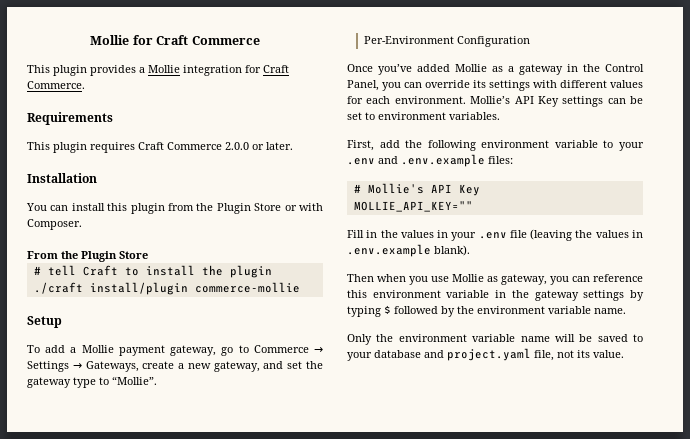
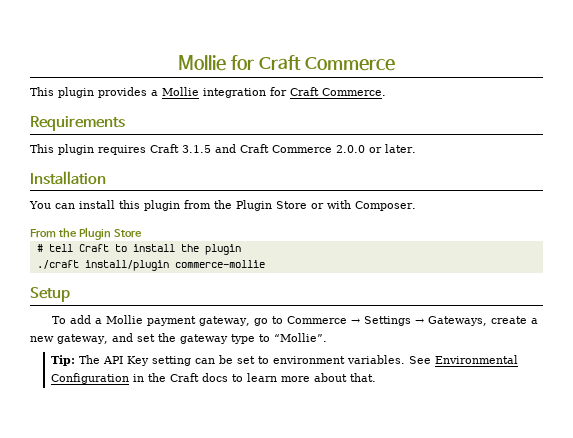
- This plugin requires Craft Commerce 2.0.0 or later.
+ This plugin requires Craft 3.1.5 and Craft Commerce 2.0.0 or later.
- Per-Environment Configuration
- Once you’ve added Mollie as a gateway in the Control Panel, you can override its settings with different values for each environment. Mollie’s API Key settings can be set to environment variables.
- First, add the following environment variable to your .env and .env.example files:
- # Mollie's API Key
- MOLLIE_API_KEY=""
- Fill in the values in your .env file (leaving the values in .env.example blank).
- Then when you use Mollie as gateway, you can reference this environment variable in the gateway settings by typing $ followed by the environment variable name.
- Only the environment variable name will be saved to your database and project.yaml file, not its value.
+ Tip: The API Key setting can be set to environment variables. See Environmental Configuration in the Craft docs to learn more about that.

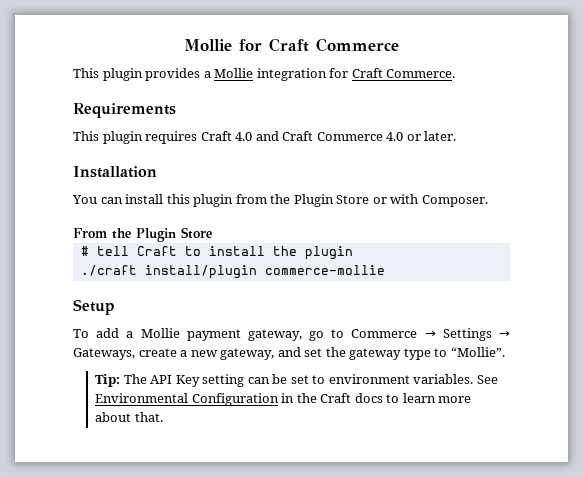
- This plugin requires Craft 3.1.5 and Craft Commerce 2.0.0 or later.
+ This plugin requires Craft 4.0 and Craft Commerce 4.0 or later.

